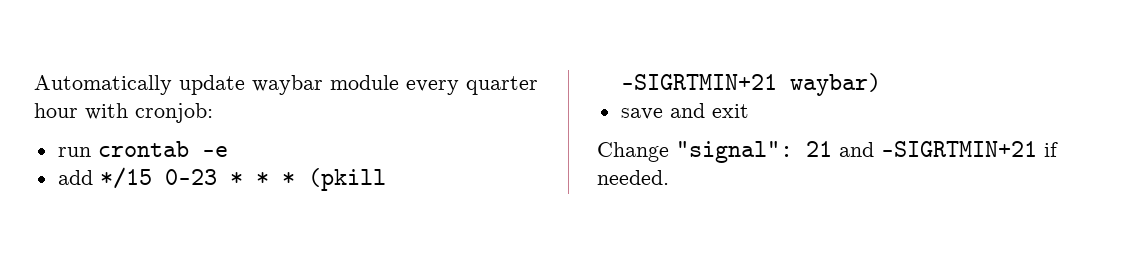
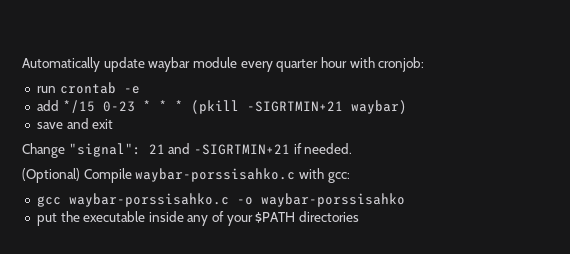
+ (Optional) Compile waybar-porssisahko.c with gcc:
+ gcc waybar-porssisahko.c -o waybar-porssisahko
+ put the executable inside any of your $PATH directories

